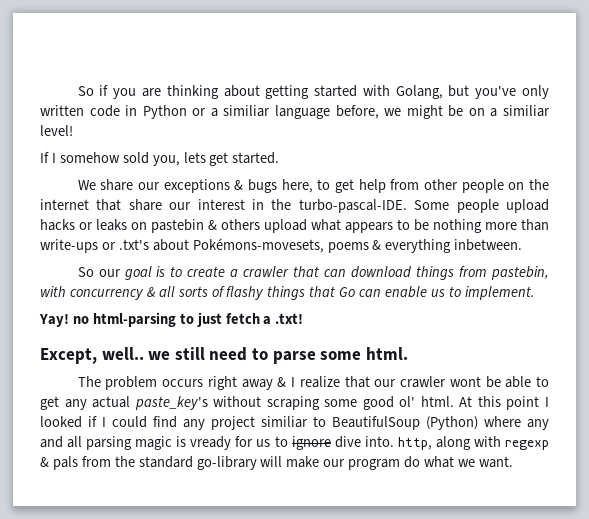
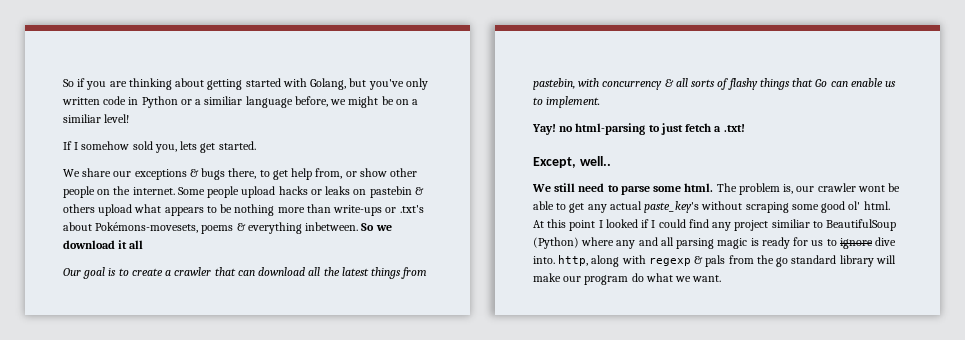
- We share our exceptions & bugs here, to get help from other people on the internet that share our interest in the turbo-pascal-IDE.
+ We share our exceptions & bugs there, to get help from, or show other people on the internet.
- Some people upload hacks or leaks on pastebin & others upload what appears to be nothing more than write-ups or .txt's about Pokémons-movesets, poems & everything inbetween.
- So our goal is to create a crawler that can download things from pastebin, with concurrency & all sorts of flashy things that Go can enable us to implement.
+ Some people upload hacks or leaks on pastebin & others upload what appears to be nothing more than write-ups or .txt's about Pokémons-movesets, poems & everything inbetween. So we download it all
+ Our goal is to create a crawler that can download all the latest things from pastebin, with concurrency & all sorts of flashy things that Go can enable us to implement.
- Except, well.. we still need to parse some html.
- The problem occurs right away & I realize that our crawler wont be able to get any actual paste_key's without scraping some good ol' html.
+ Except, well..
+ We still need to parse some html. The problem is, our crawler wont be able to get any actual paste_key's without scraping some good ol' html.
- At this point I looked if I could find any project similiar to BeautifulSoup (Python) where any and all parsing magic is vready for us to ignore dive into. http, along with regexp & pals from the standard go-library will make our program do what we want.
+ At this point I looked if I could find any project similiar to BeautifulSoup (Python) where any and all parsing magic is ready for us to ignore dive into. http, along with regexp & pals from the go standard library will make our program do what we want.

